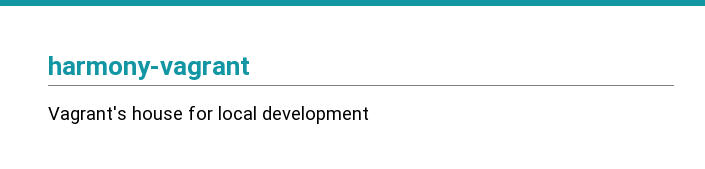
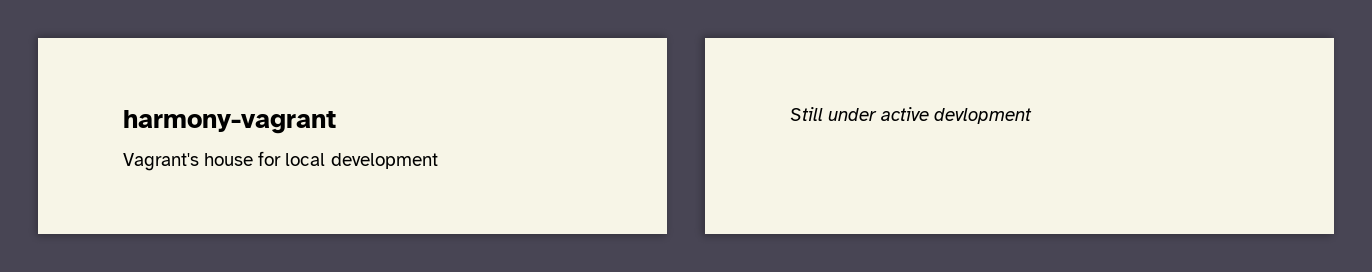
+ Still under active devlopment

